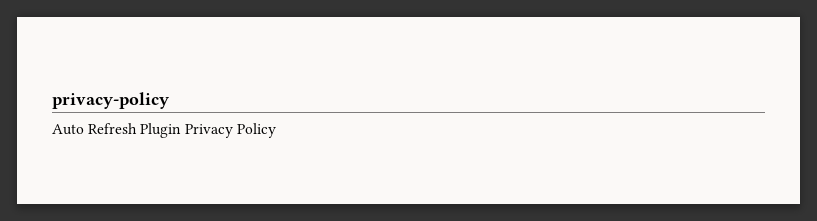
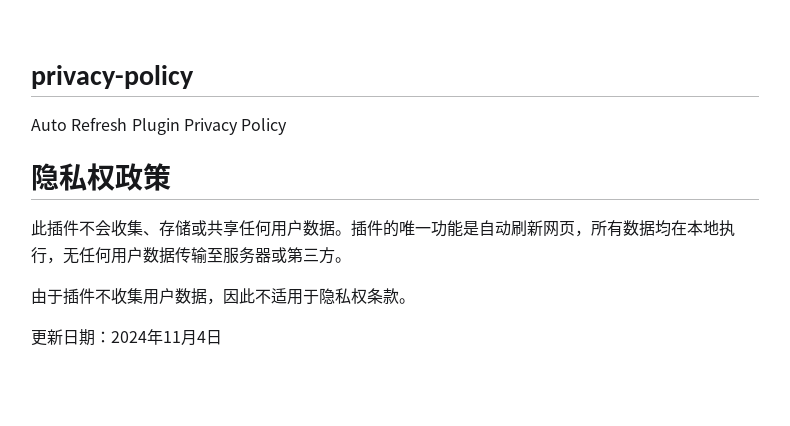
+ 隐私权政策
+ 此插件不会收集、存储或共享任何用户数据。插件的唯一功能是自动刷新网页，所有数据均在本地执行，无任何用户数据传输至服务器或第三方。
+ 由于插件不收集用户数据，因此不适用于隐私权条款。
+ 更新日期：2024年11月4日

